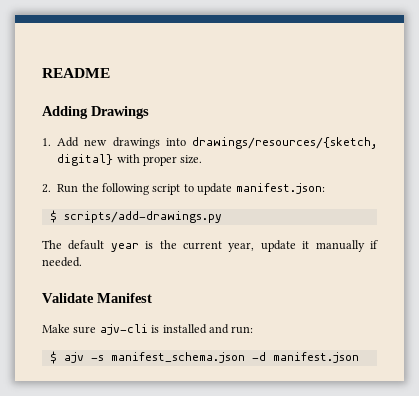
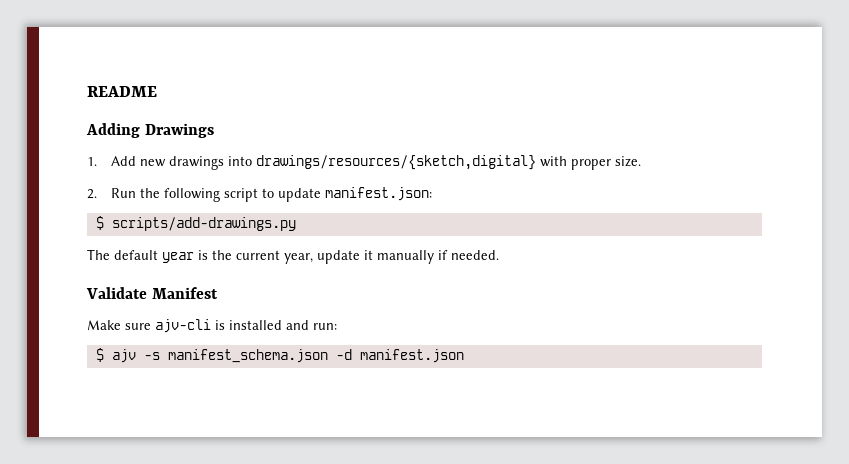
- 1. Add new drawings into drawings/resources/{sketch, digital} with proper size.
+ 1. Add new drawings into drawings/resources/{sketch,digital} with proper size.

